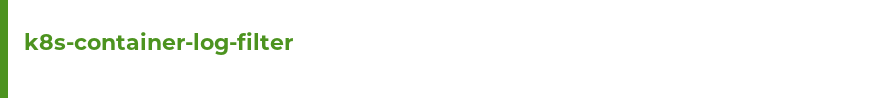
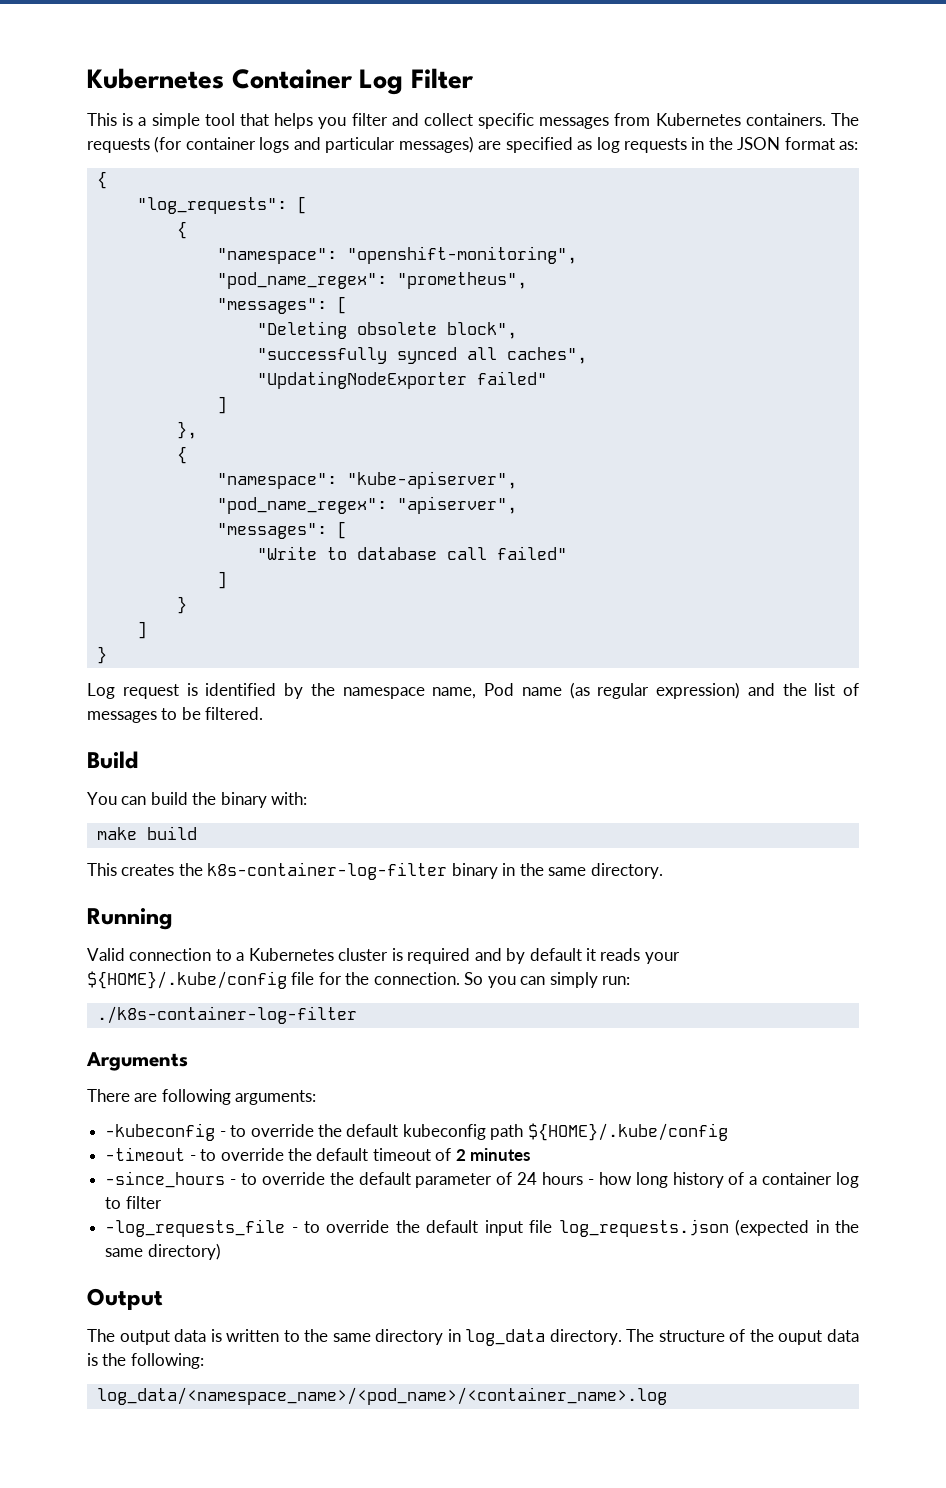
- k8s-container-log-filter
+ Kubernetes Container Log Filter
+ This is a simple tool that helps you filter and collect specific messages from Kubernetes containers. The requests (for container logs and particular messages) are specified as log requests in the JSON format as:
+ {
+ "log_requests": [
+ {
+ "namespace": "openshift-monitoring",
+ "pod_name_regex": "prometheus",
+ "messages": [
+ "Deleting obsolete block",
+ "successfully synced all caches",
+ "UpdatingNodeExporter failed"
+ ]
+ },
+ {
+ "namespace": "kube-apiserver",
+ "pod_name_regex": "apiserver",
+ "messages": [
+ "Write to database call failed"
+ ]
+ }
+ ]
+ }
+ Log request is identified by the namespace name, Pod name (as regular expression) and the list of messages to be filtered.
+ Build
+ You can build the binary with:
+ make build
+ This creates the k8s-container-log-filter binary in the same directory.
+ Running
+ Valid connection to a Kubernetes cluster is required and by default it reads your ${HOME}/.kube/config file for the connection. So you can simply run:
+ ./k8s-container-log-filter
+ Arguments
+ There are following arguments:
+ -kubeconfig - to override the default kubeconfig path ${HOME}/.kube/config
+ -timeout - to override the default timeout of 2 minutes
+ -since_hours - to override the default parameter of 24 hours - how long history of a container log to filter
+ -log_requests_file - to override the default input file log_requests.json (expected in the same directory)
+ Output
+ The output data is written to the same directory in log_data directory. The structure of the ouput data is the following:
+ log_data/<namespace_name>/<pod_name>/<container_name>.log

